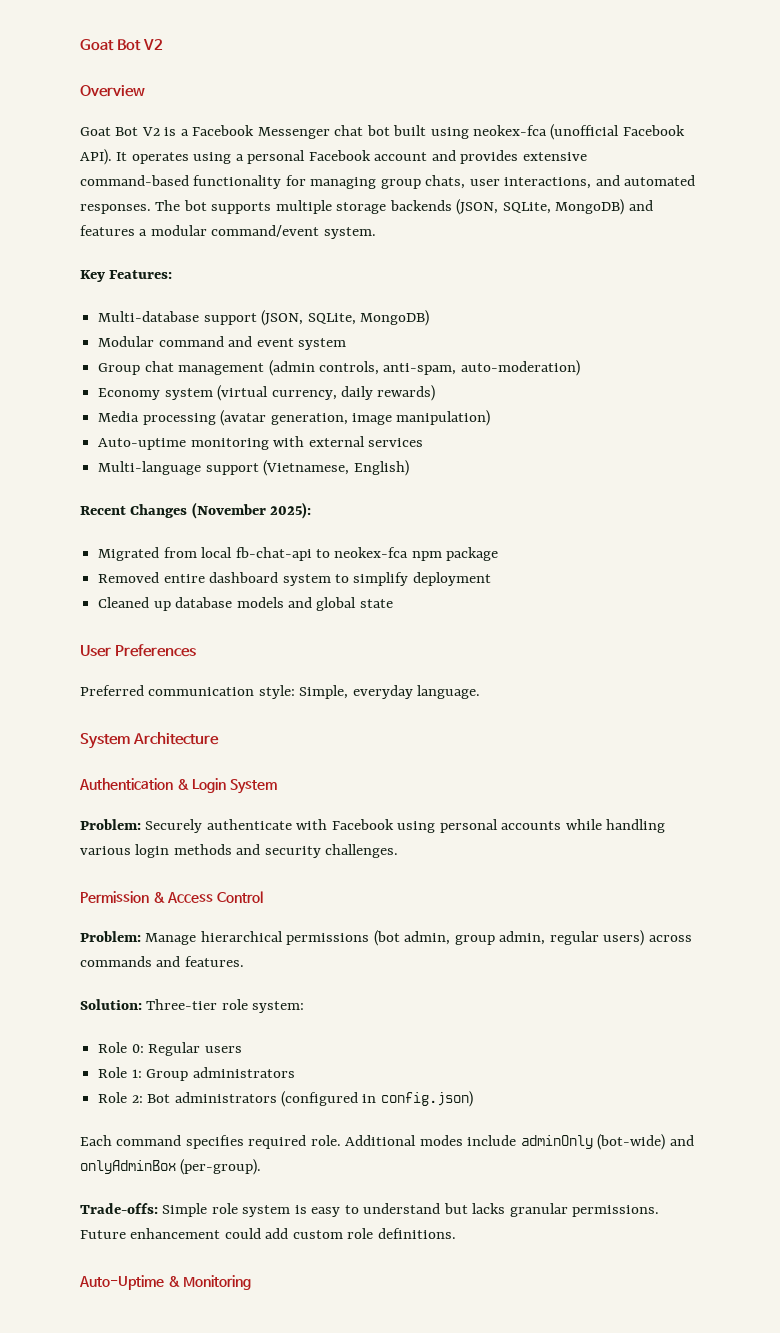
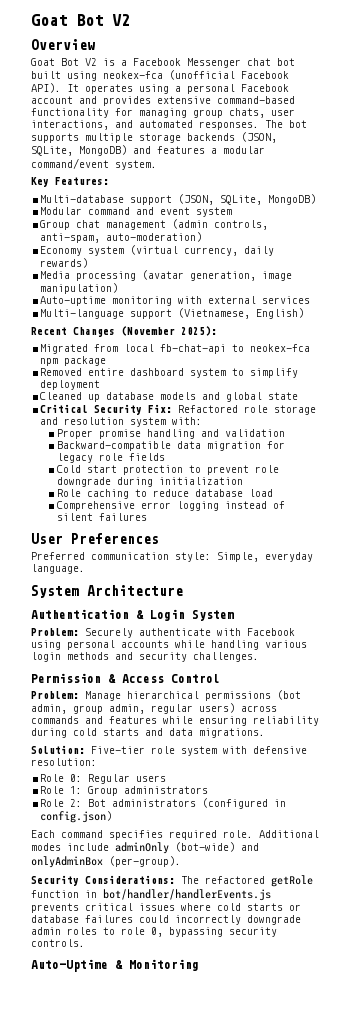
+ Critical Security Fix: Refactored role storage and resolution system with:
+ Proper promise handling and validation
+ Backward-compatible data migration for legacy role fields
+ Cold start protection to prevent role downgrade during initialization
+ Role caching to reduce database load
+ Comprehensive error logging instead of silent failures
- Problem: Manage hierarchical permissions (bot admin, group admin, regular users) across commands and features.
- Solution: Three-tier role system:
+ Problem: Manage hierarchical permissions (bot admin, group admin, regular users) across commands and features while ensuring reliability during cold starts and data migrations.
+ Solution: Five-tier role system with defensive resolution:
- Trade-offs: Simple role system is easy to understand but lacks granular permissions. Future enhancement could add custom role definitions.
+ Security Considerations: The refactored getRole function in bot/handler/handlerEvents.js prevents critical issues where cold starts or database failures could incorrectly downgrade admin roles to role 0, bypassing security controls.

